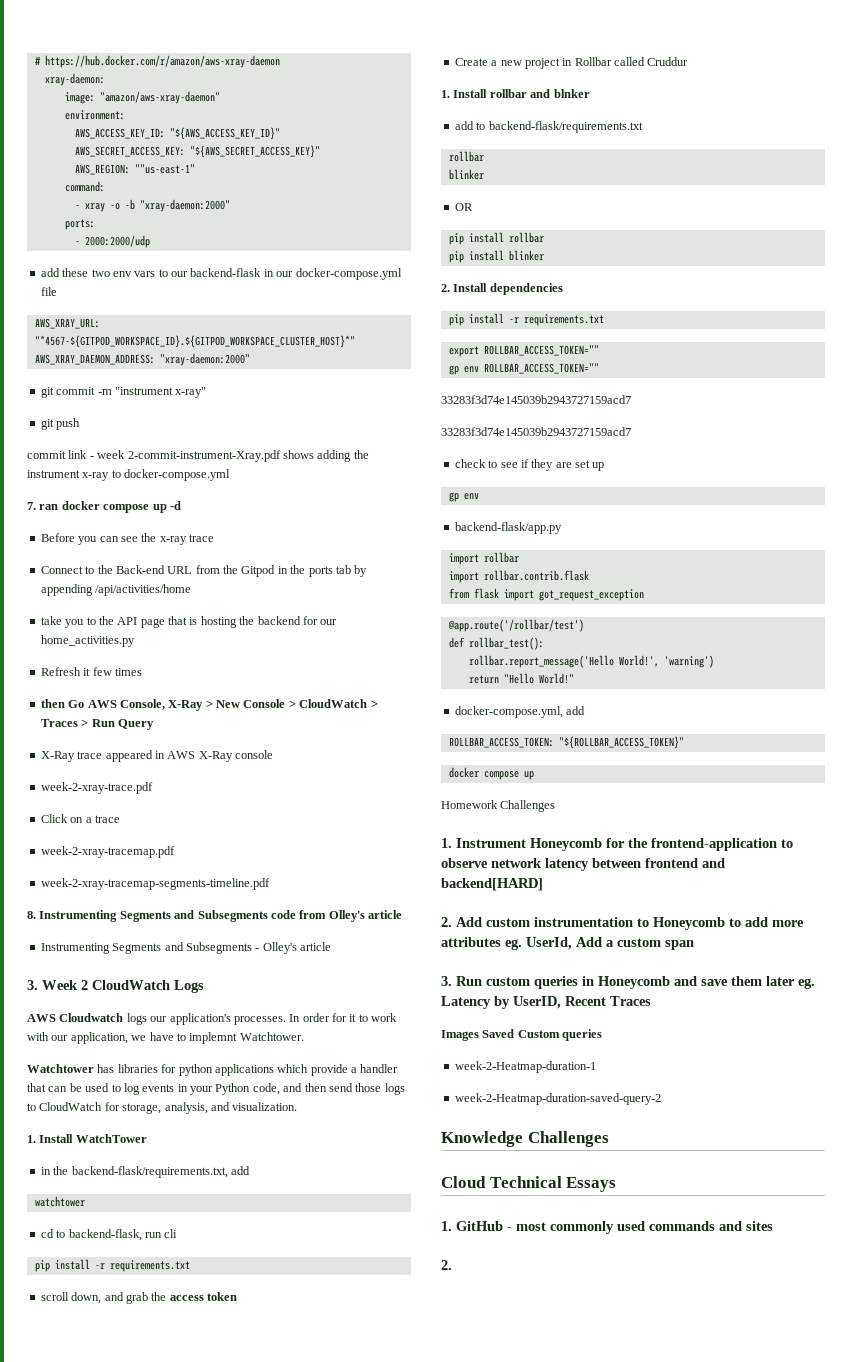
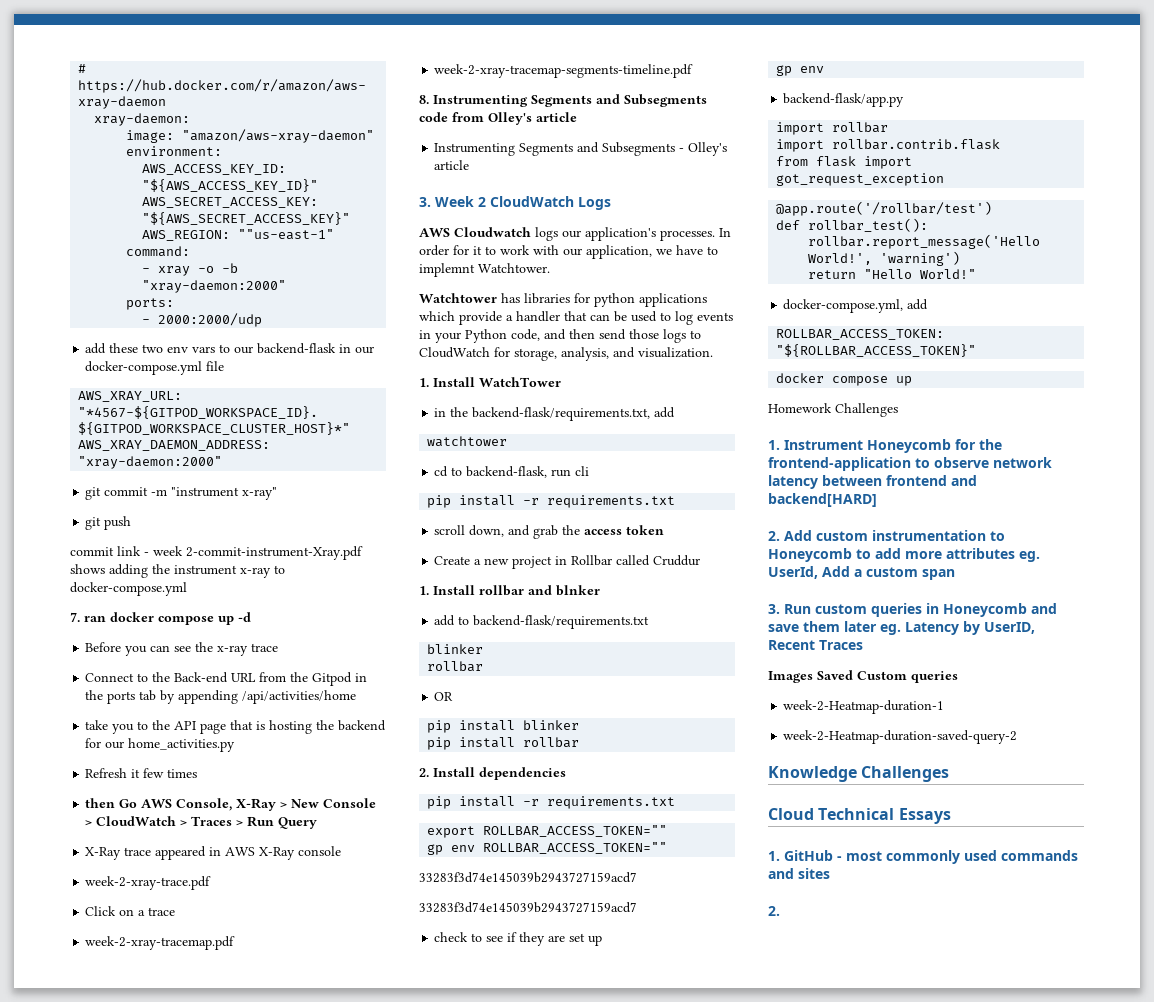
  add to backend-flask/requirements.txt
+ blinker
  rollbar
- blinker
+ pip install blinker
  pip install rollbar
- pip install blinker

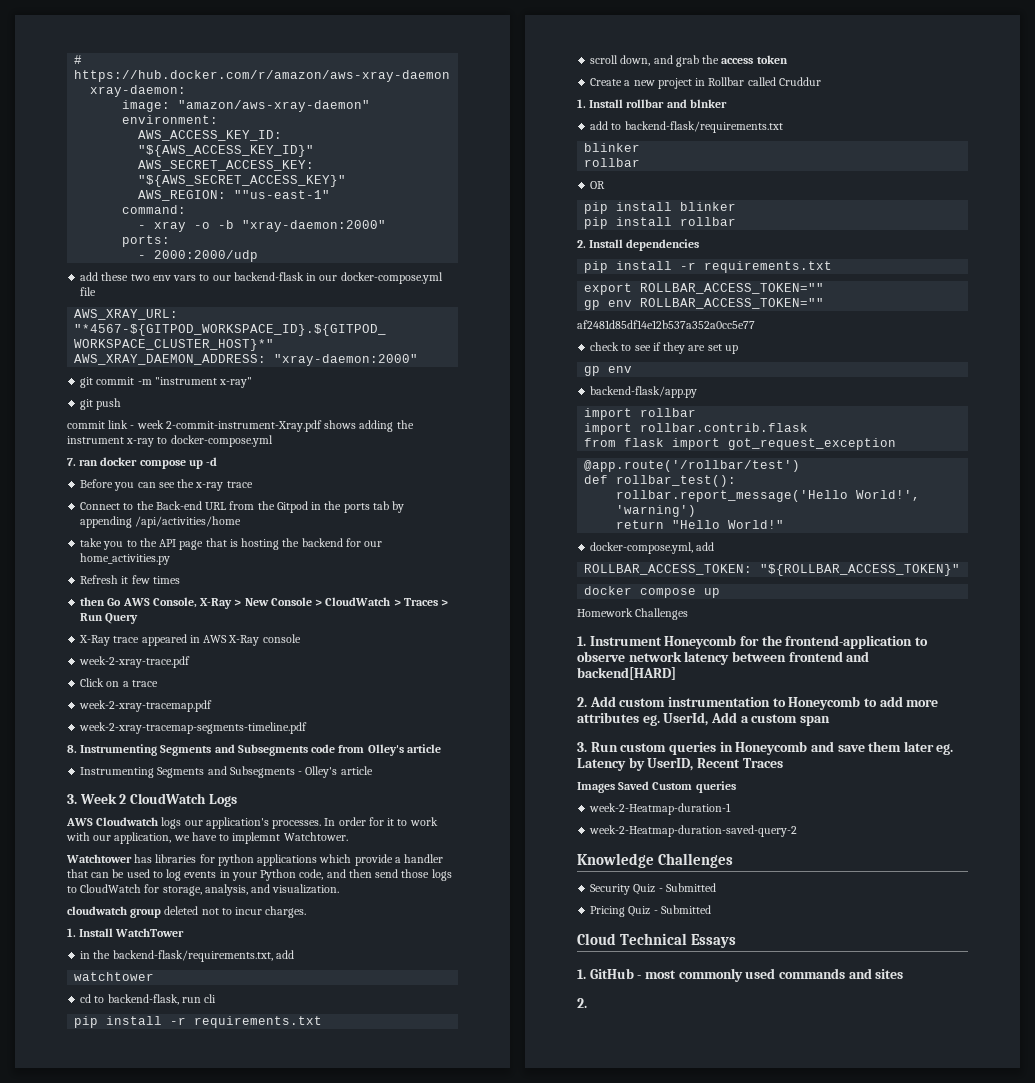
+ cloudwatch group deleted not to incur charges.
  gp env ROLLBAR_ACCESS_TOKEN=""
- 33283f3d74e145039b2943727159acd7
- 33283f3d74e145039b2943727159acd7
+ af2481d85df14e12b537a352a0cc5e77
+ Security Quiz - Submitted
+ Pricing Quiz - Submitted

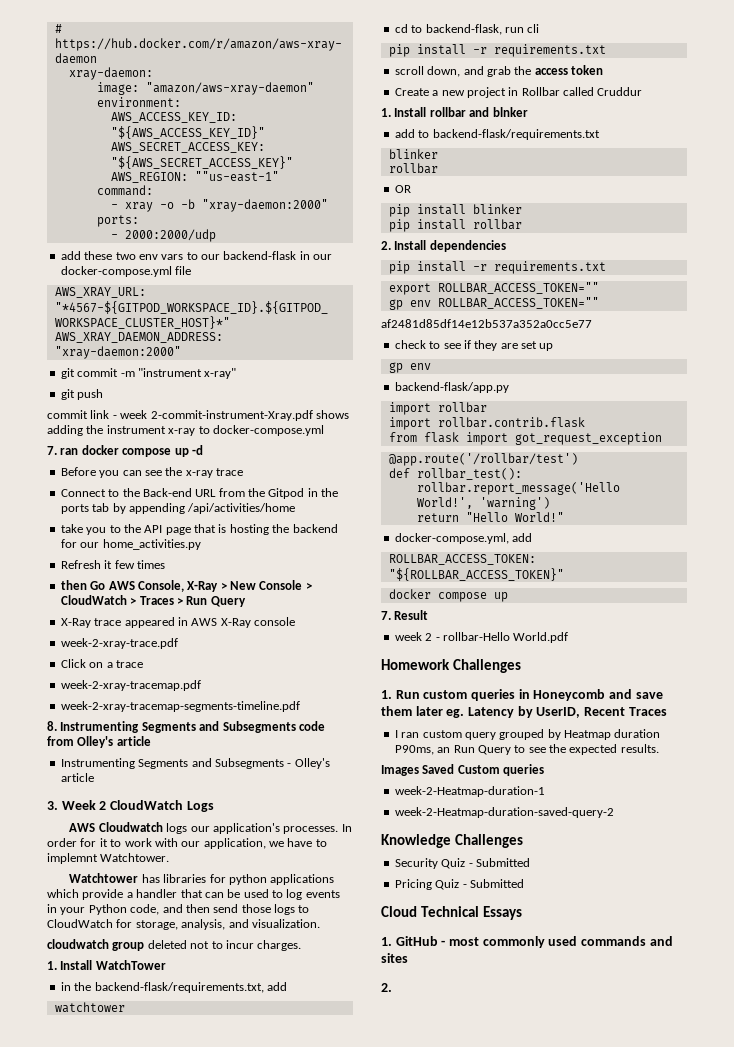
+ 7. Result
+ week 2 - rollbar-Hello World.pdf
  Homework Challenges
- 1. Instrument Honeycomb for the frontend-application to observe network latency between frontend and backend[HARD]
- 2. Add custom instrumentation to Honeycomb to add more attributes eg. UserId, Add a custom span
- 3. Run custom queries in Honeycomb and save them later eg. Latency by UserID, Recent Traces
+ 1. Run custom queries in Honeycomb and save them later eg. Latency by UserID, Recent Traces
+ I ran custom query grouped by Heatmap duration P90ms, an Run Query to see the expected results.

